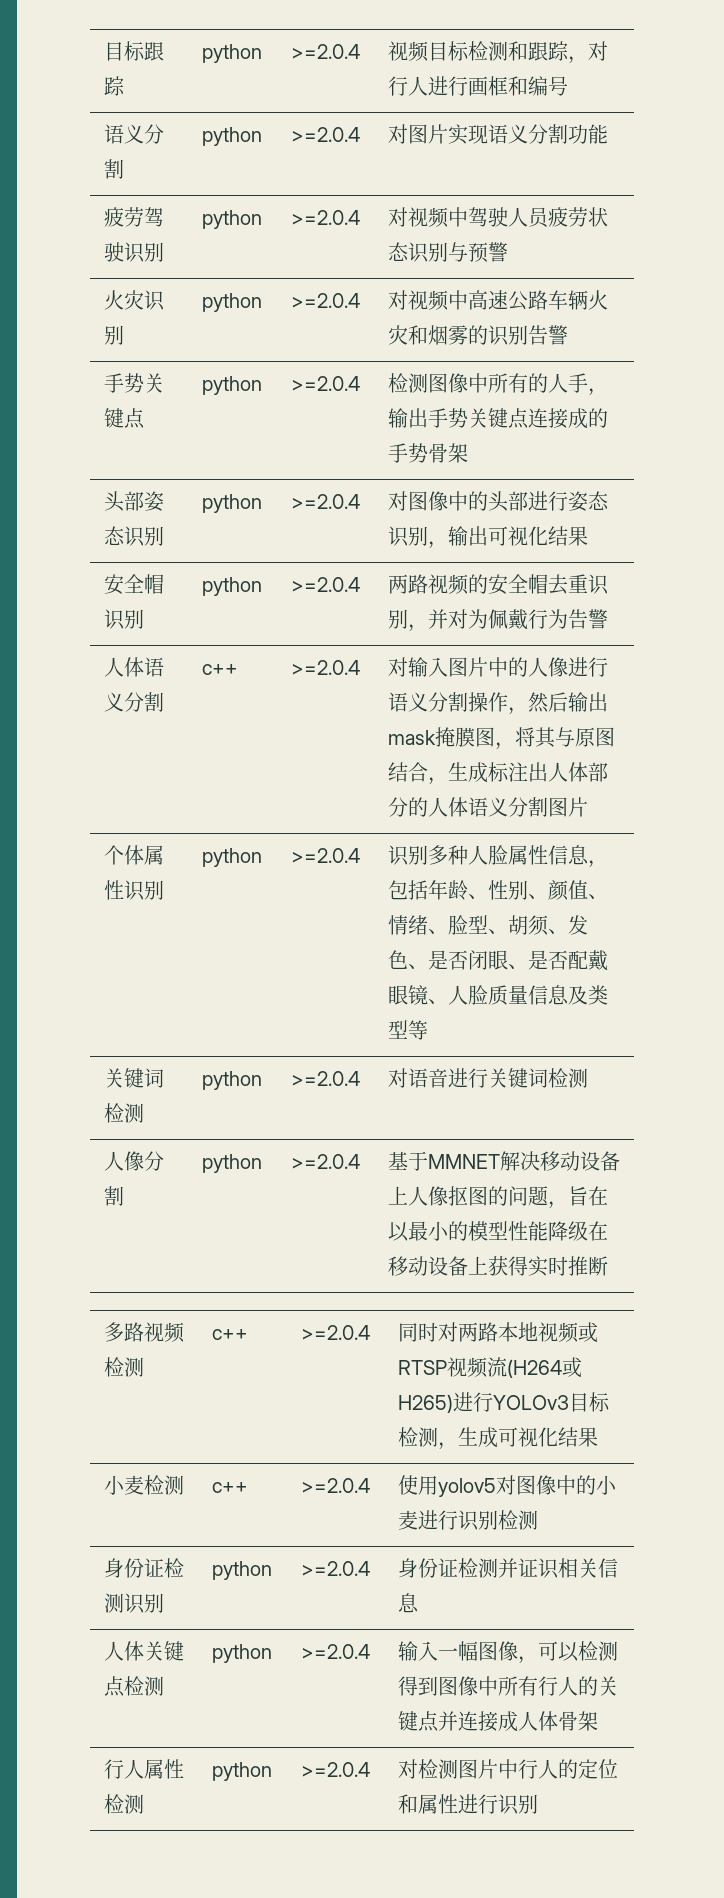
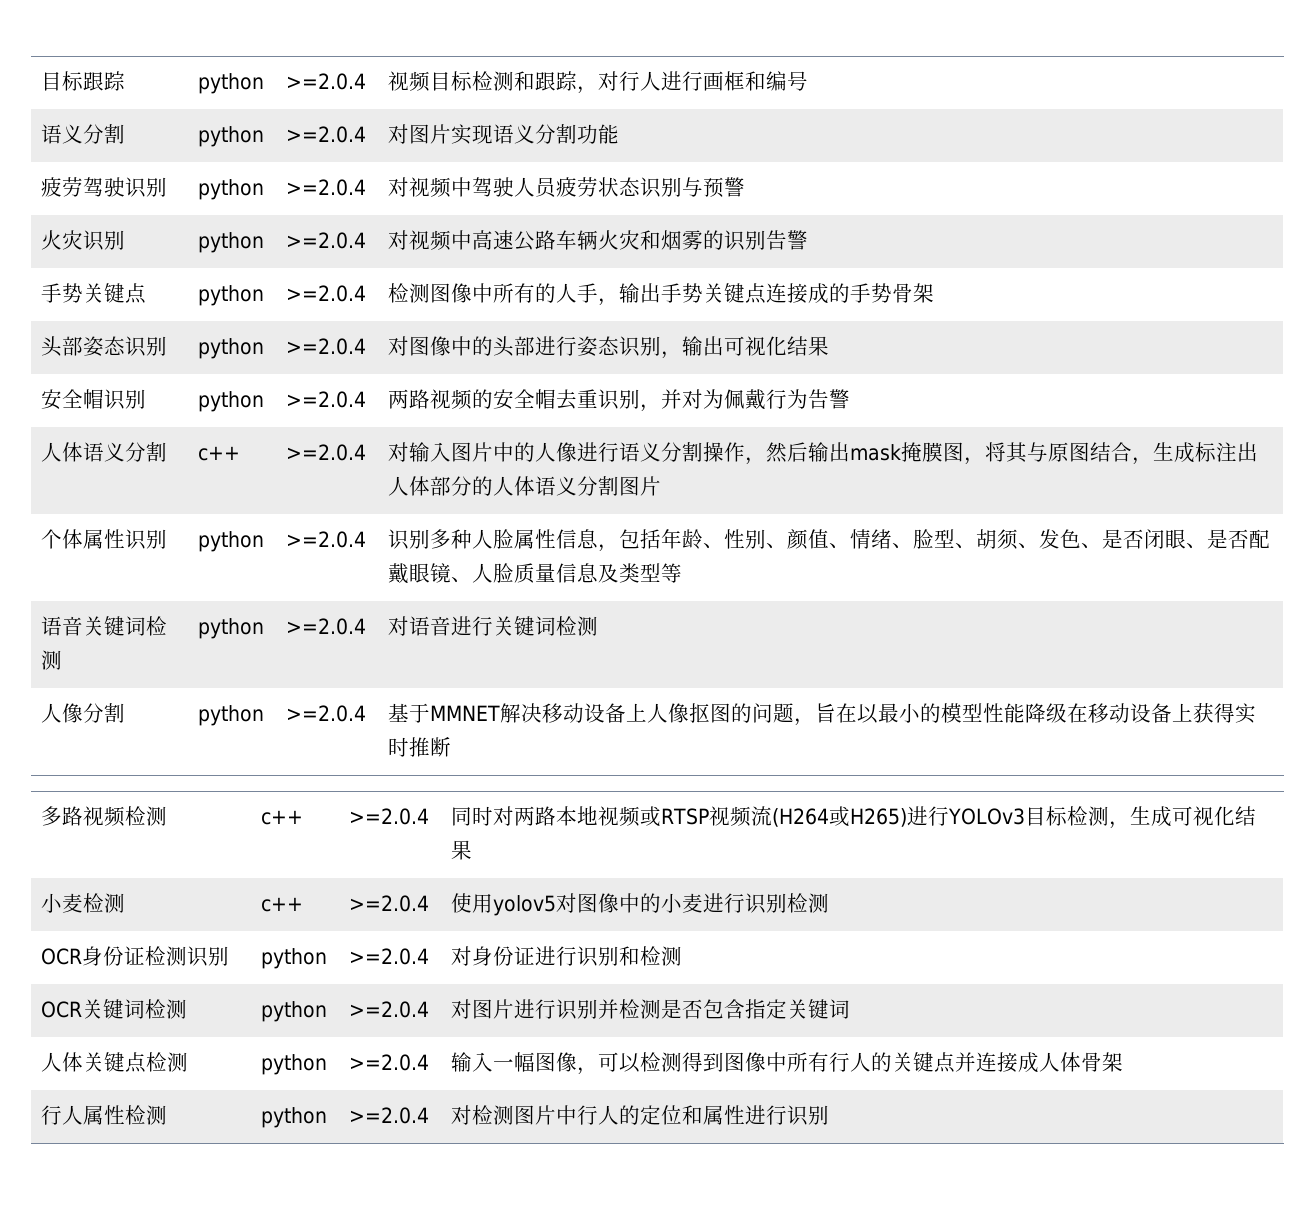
- 关键词检测 | python | >=2.0.4 | 对语音进行关键词检测
+ 语音关键词检测 | python | >=2.0.4 | 对语音进行关键词检测
- 身份证检测识别 | python | >=2.0.4 | 身份证检测并证识相关信息
+ OCR身份证检测识别 | python | >=2.0.4 | 对身份证进行识别和检测
+ OCR关键词检测 | python | >=2.0.4 | 对图片进行识别并检测是否包含指定关键词

